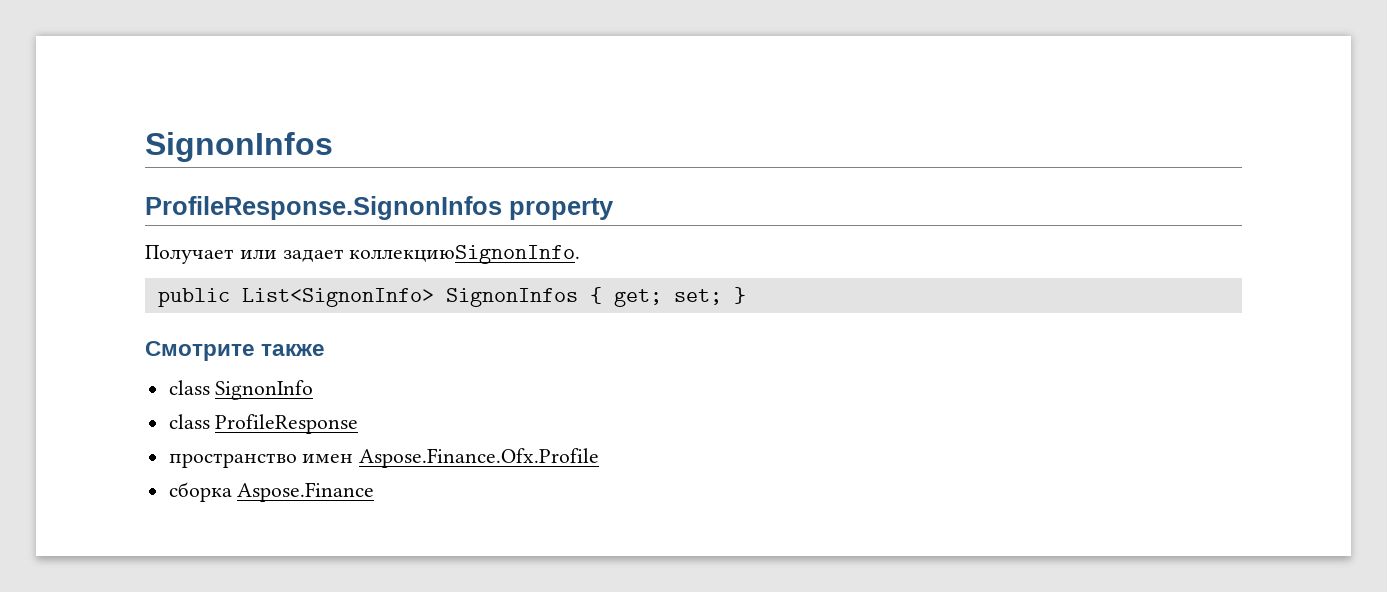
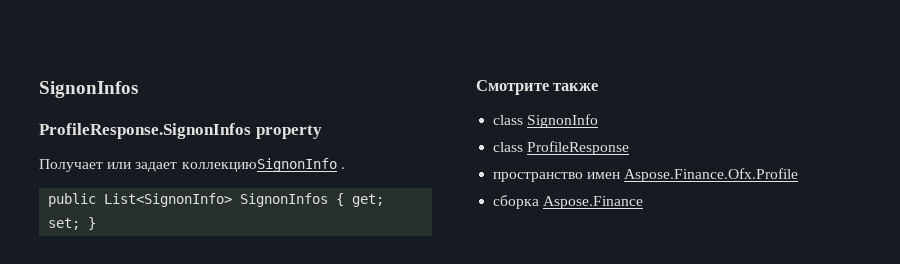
- Получает или задает коллекциюSignonInfo.
+ Получает или задает коллекциюSignonInfo .

